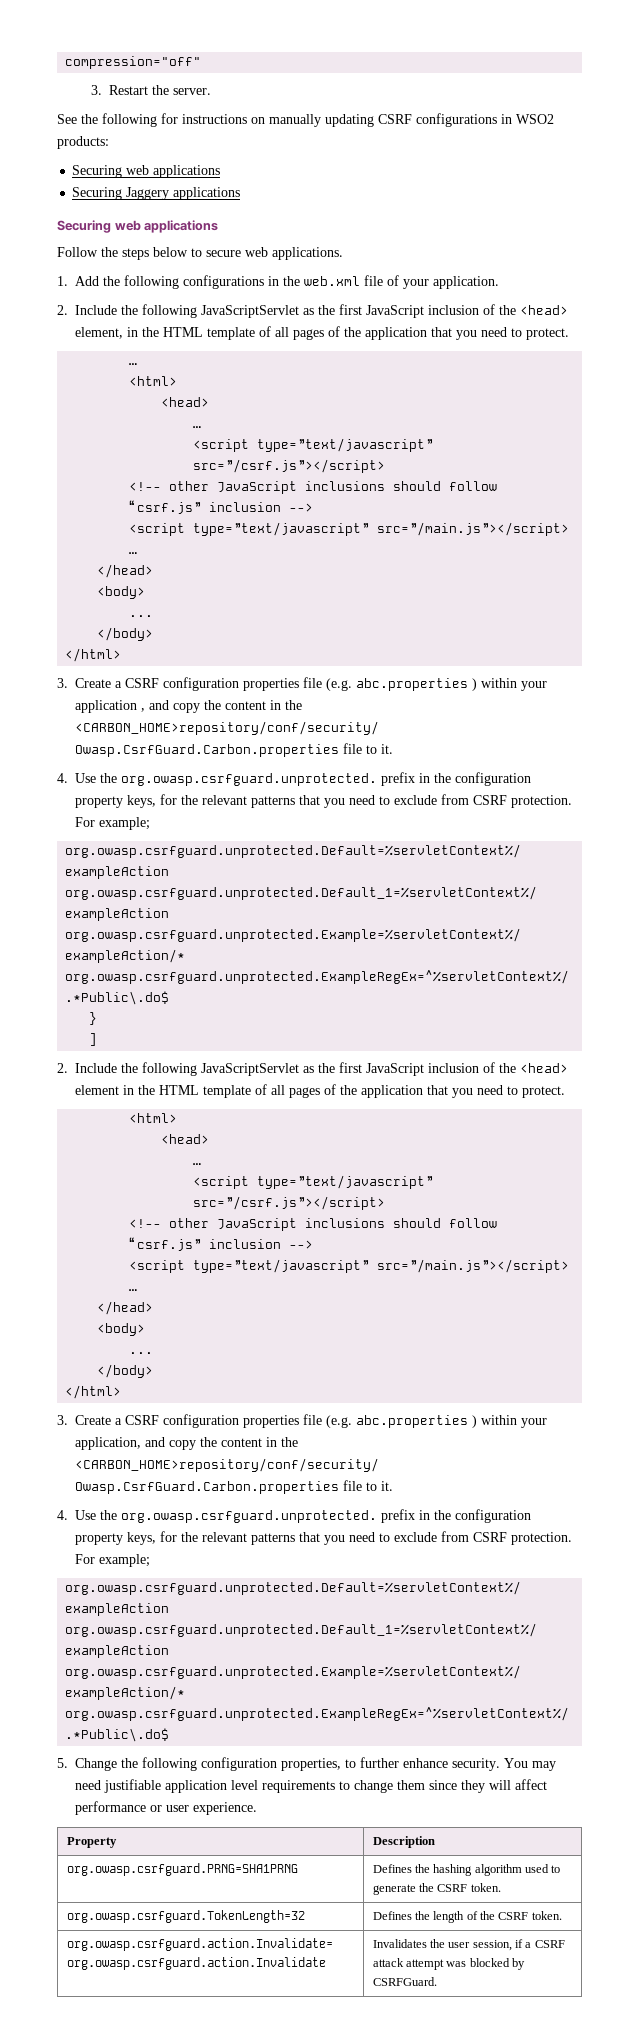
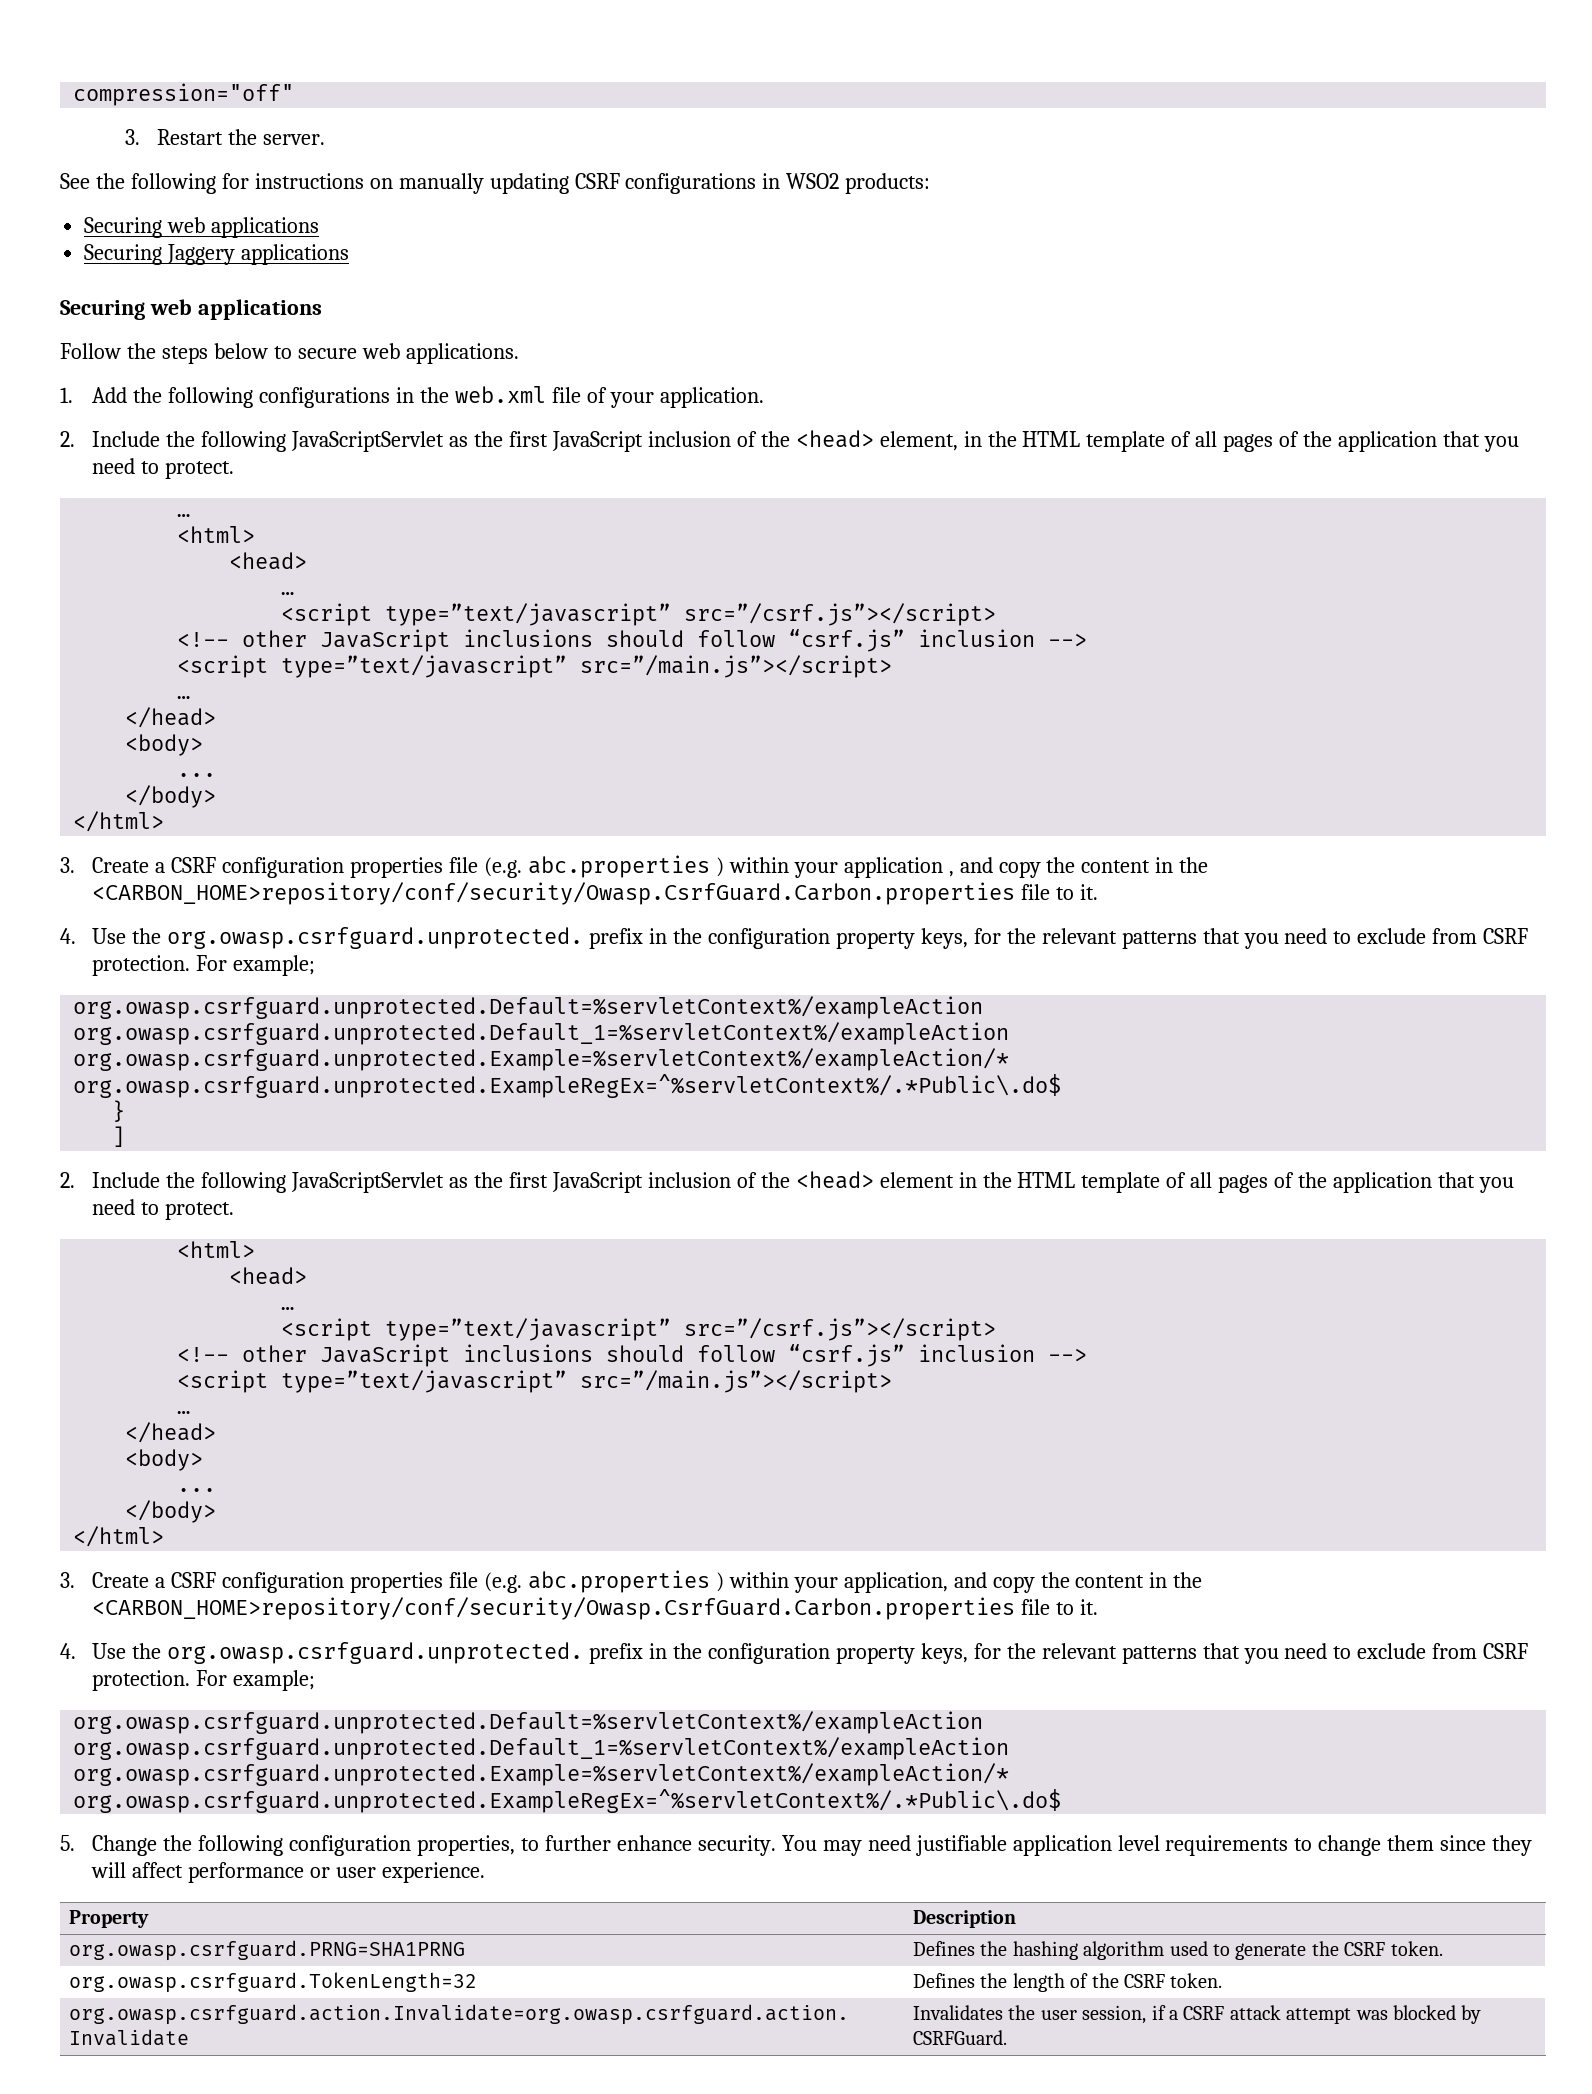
- 3. Create a CSRF configuration properties file (e.g. abc.properties ) within your application , and copy the content in the <CARBON_HOME>repository/conf/security/ Owasp.CsrfGuard.Carbon.properties file to it.
+ 3. Create a CSRF configuration properties file (e.g. abc.properties ) within your application , and copy the content in the <CARBON_HOME>repository/conf/security/Owasp.CsrfGuard.Carbon.properties file to it.
- 3. Create a CSRF configuration properties file (e.g. abc.properties ) within your application, and copy the content in the <CARBON_HOME>repository/conf/security/ Owasp.CsrfGuard.Carbon.properties file to it.
+ 3. Create a CSRF configuration properties file (e.g. abc.properties ) within your application, and copy the content in the <CARBON_HOME>repository/conf/security/Owasp.CsrfGuard.Carbon.properties file to it.

